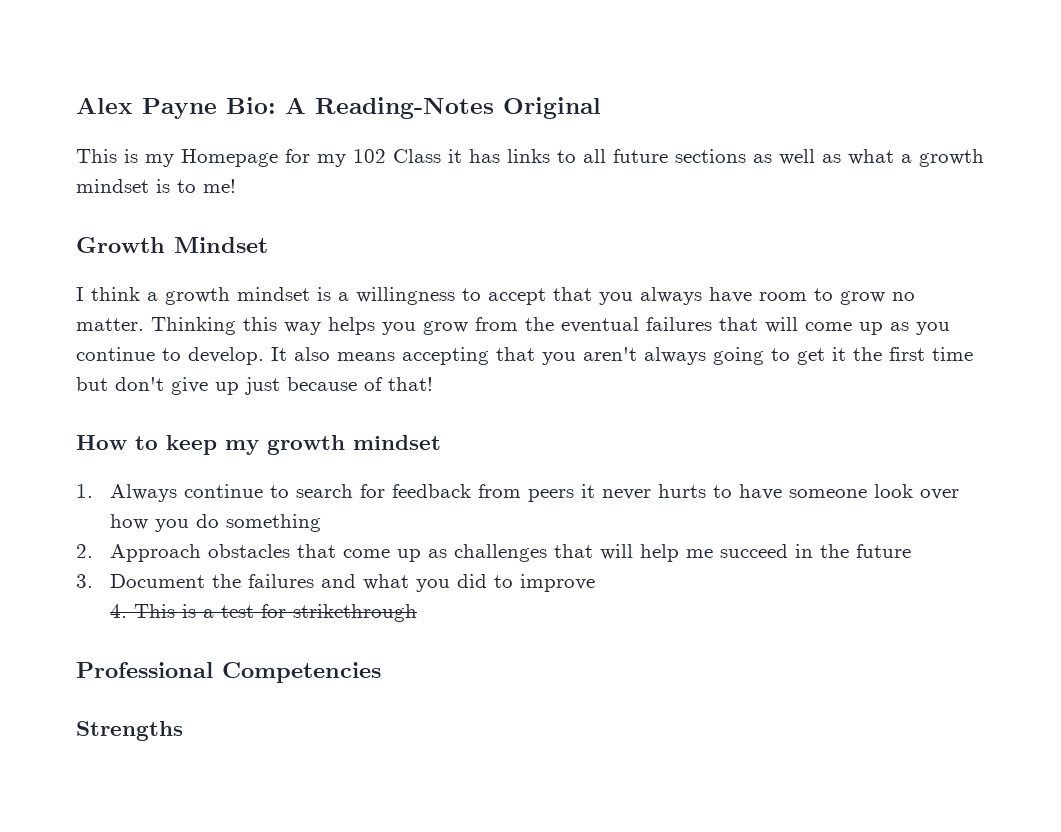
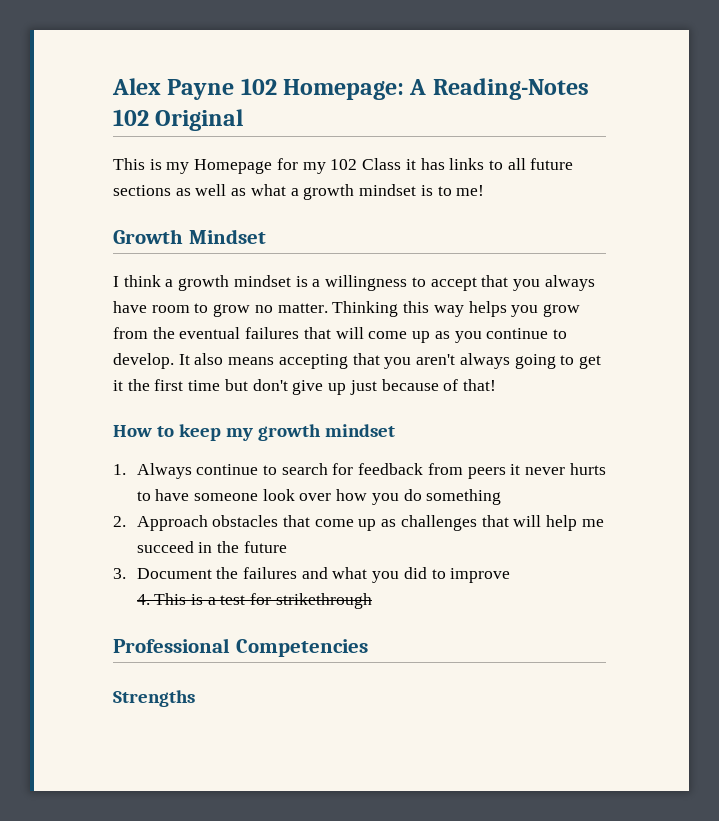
- Alex Payne Bio: A Reading-Notes Original
+ Alex Payne 102 Homepage: A Reading-Notes 102 Original

